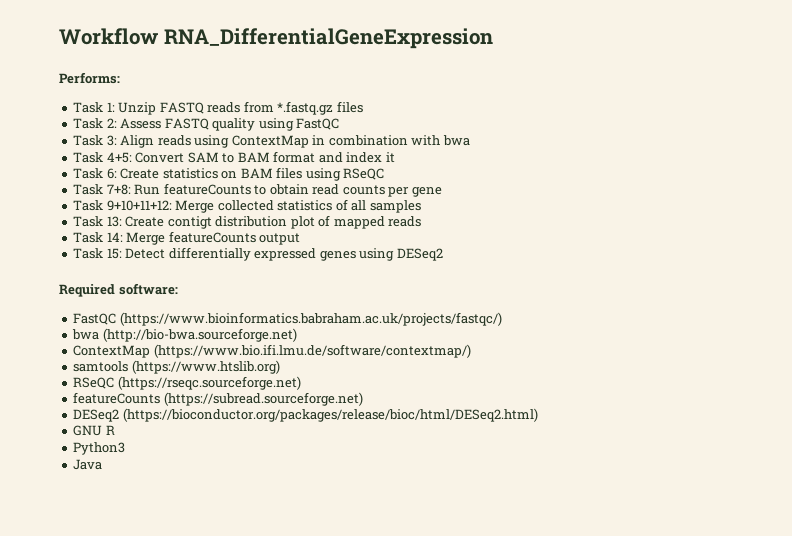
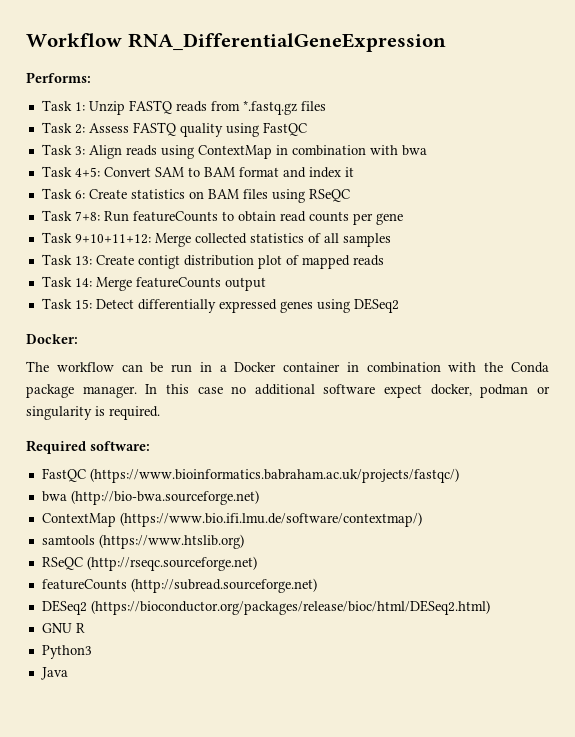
+ Docker:
+ The workflow can be run in a Docker container in combination with the Conda package manager. In this case no additional software expect docker, podman or singularity is required.
- RSeQC (https://rseqc.sourceforge.net)
- featureCounts (https://subread.sourceforge.net)
+ RSeQC (http://rseqc.sourceforge.net)
+ featureCounts (http://subread.sourceforge.net)

